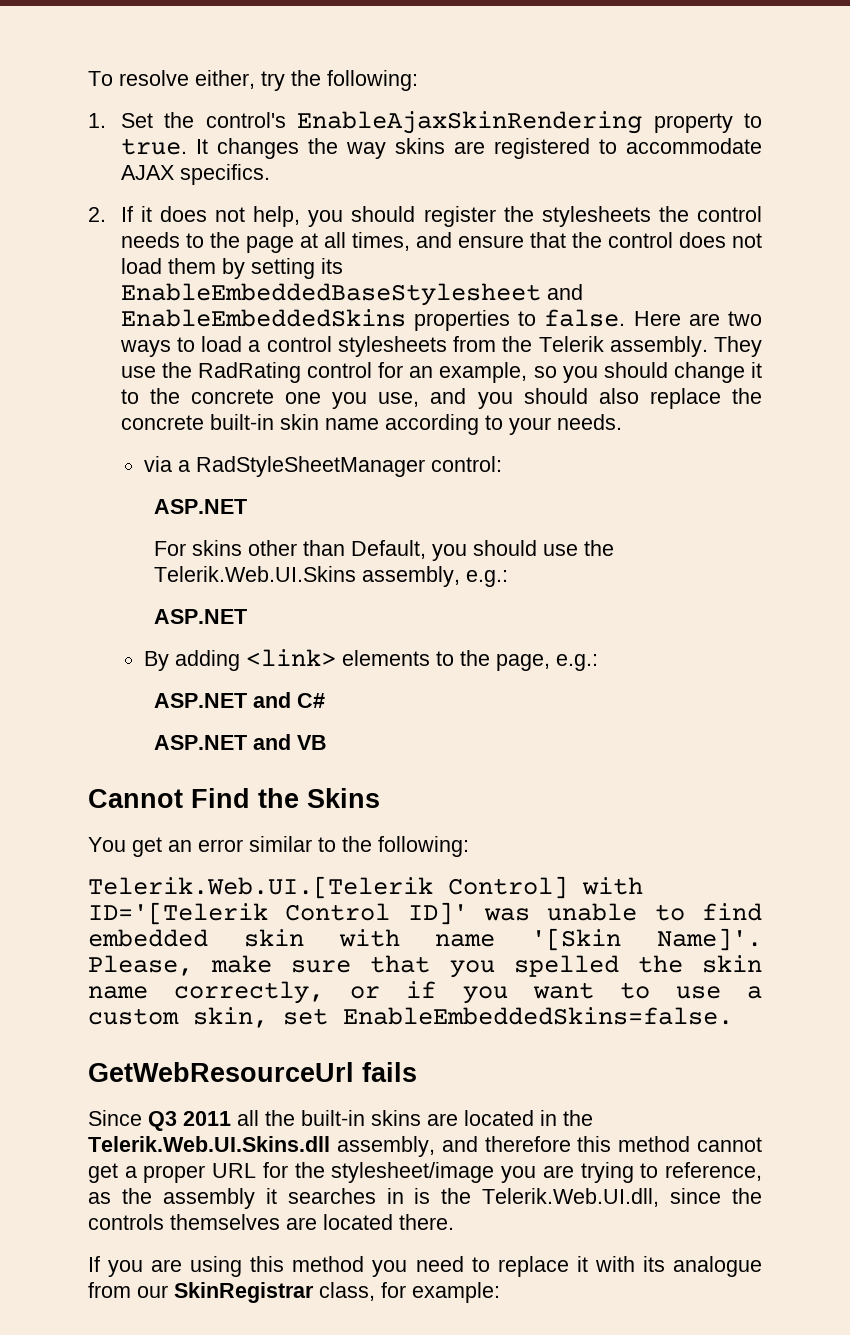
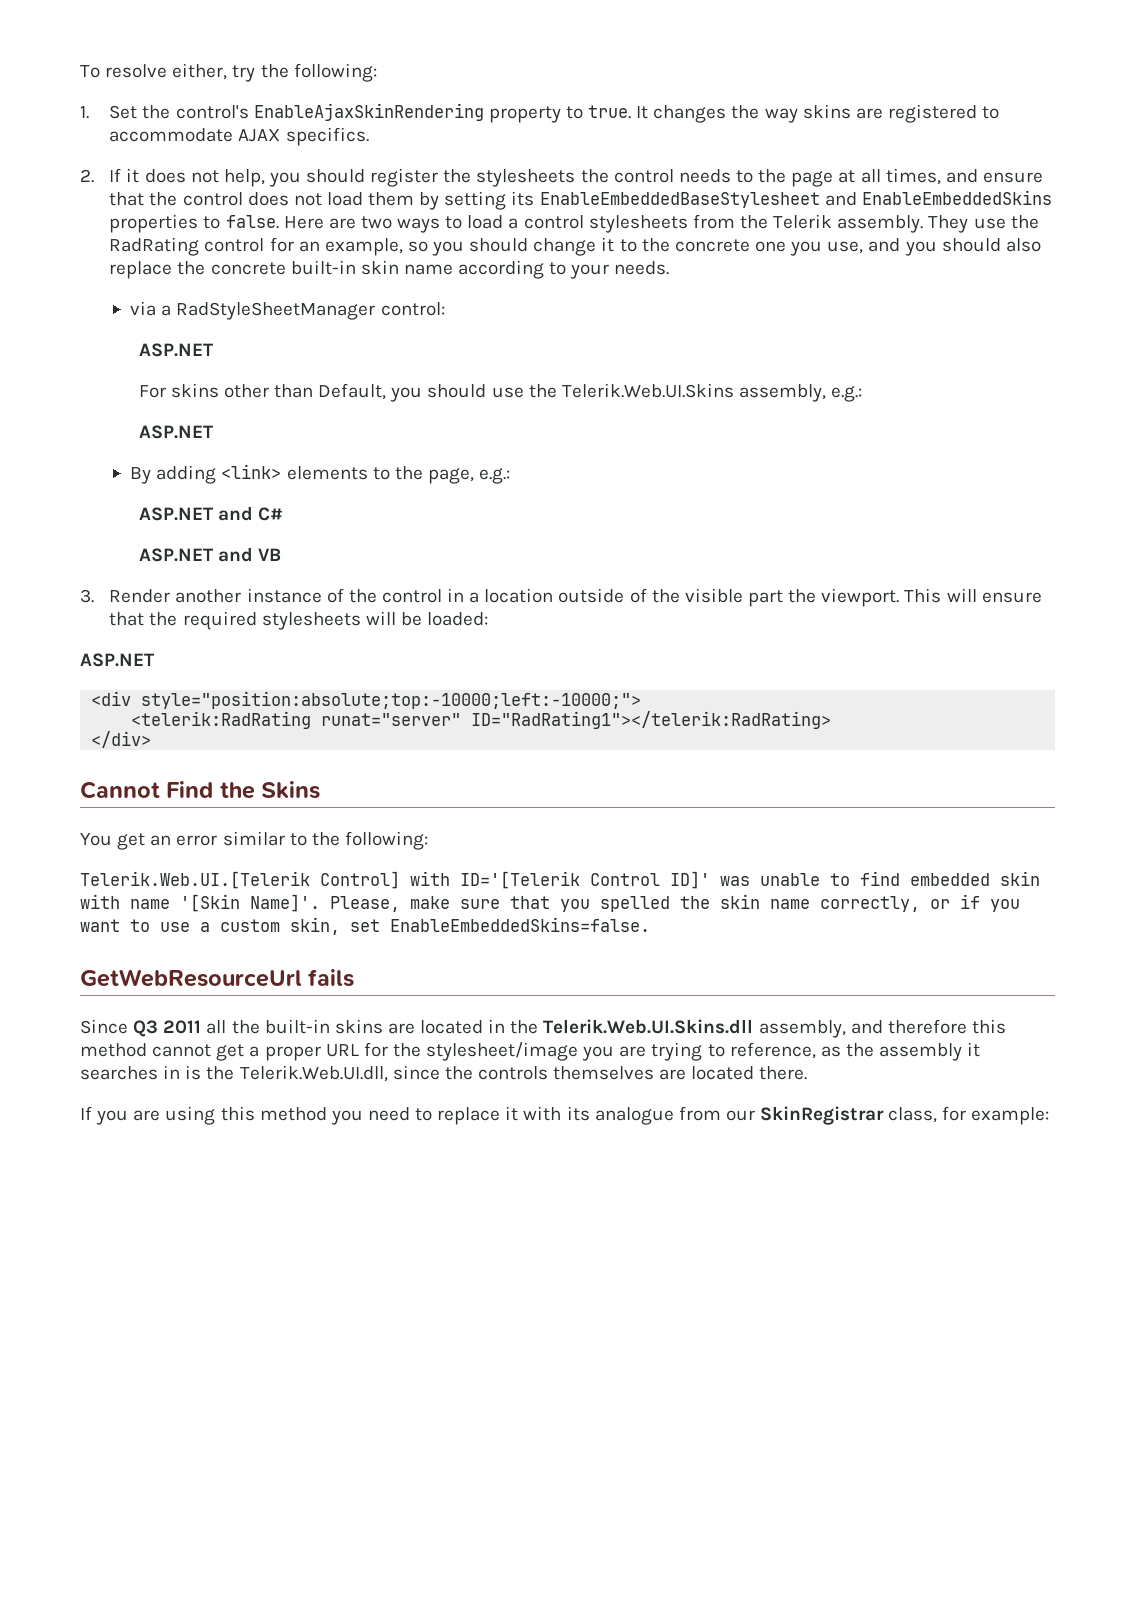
+ 3. Render another instance of the control in a location outside of the visible part the viewport. This will ensure that the required stylesheets will be loaded:
+ ASP.NET
+ <div style="position:absolute;top:-10000;left:-10000;">
+ <telerik:RadRating runat="server" ID="RadRating1"></telerik:RadRating>
+ </div>

